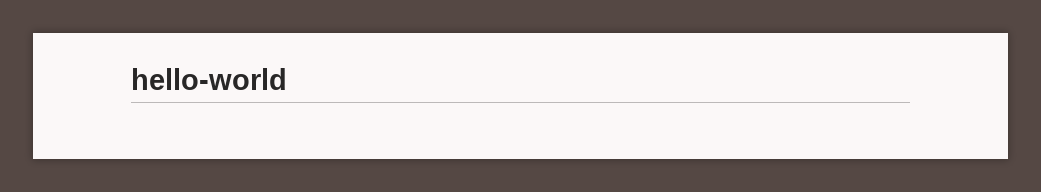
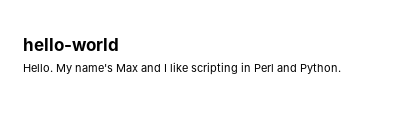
+ Hello. My name's Max and I like scripting in Perl and Python.

